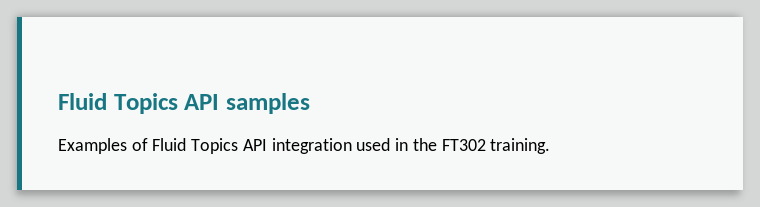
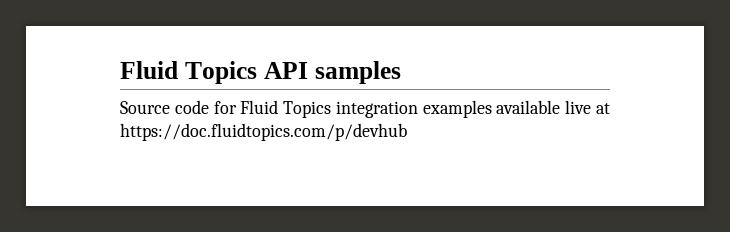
- Examples of Fluid Topics API integration used in the FT302 training.
+ Source code for Fluid Topics integration examples available live at https://doc.fluidtopics.com/p/devhub

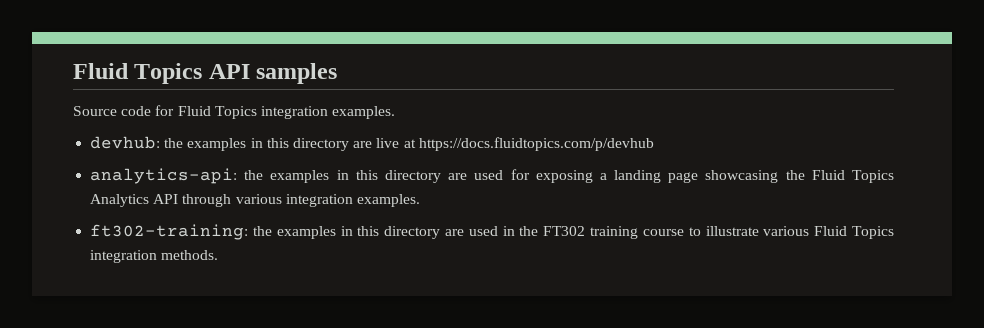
- Source code for Fluid Topics integration examples available live at https://doc.fluidtopics.com/p/devhub
+ Source code for Fluid Topics integration examples.
+ devhub: the examples in this directory are live at https://docs.fluidtopics.com/p/devhub
+ analytics-api: the examples in this directory are used for exposing a landing page showcasing the Fluid Topics Analytics API through various integration examples.
+ ft302-training: the examples in this directory are used in the FT302 training course to illustrate various Fluid Topics integration methods.

